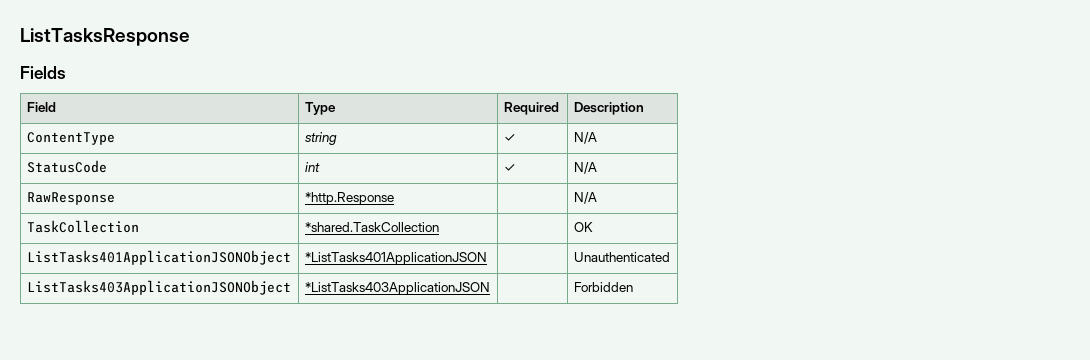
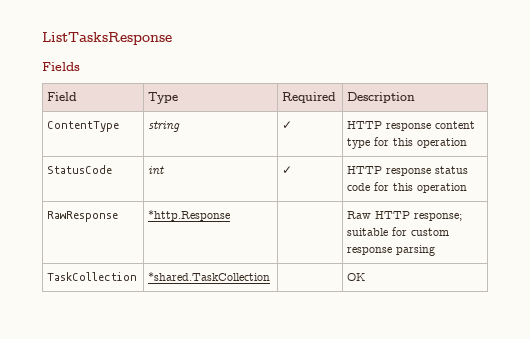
- ContentType | string | ✓ | N/A
- StatusCode | int | ✓ | N/A
- RawResponse | *http.Response | | N/A
+ ContentType | string | ✓ | HTTP response content type for this operation
+ StatusCode | int | ✓ | HTTP response status code for this operation
+ RawResponse | *http.Response | | Raw HTTP response; suitable for custom response parsing
  TaskCollection | *shared.TaskCollection | | OK
- ListTasks401ApplicationJSONObject | *ListTasks401ApplicationJSON | | Unauthenticated
- ListTasks403ApplicationJSONObject | *ListTasks403ApplicationJSON | | Forbidden

